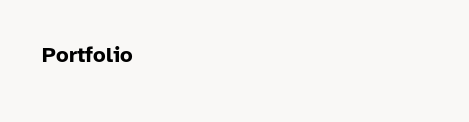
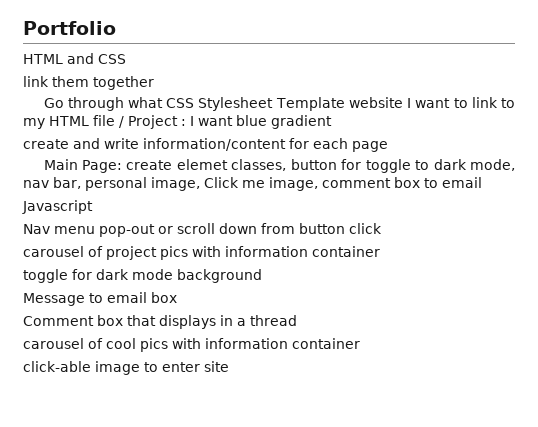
+ HTML and CSS
+ link them together
+ Go through what CSS Stylesheet Template website I want to link to my HTML file / Project : I want blue gradient
+ create and write information/content for each page
+ Main Page: create elemet classes, button for toggle to dark mode, nav bar, personal image, Click me image, comment box to email
+ Javascript
+ Nav menu pop-out or scroll down from button click
+ carousel of project pics with information container
+ toggle for dark mode background
+ Message to email box
+ Comment box that displays in a thread
+ carousel of cool pics with information container
+ click-able image to enter site

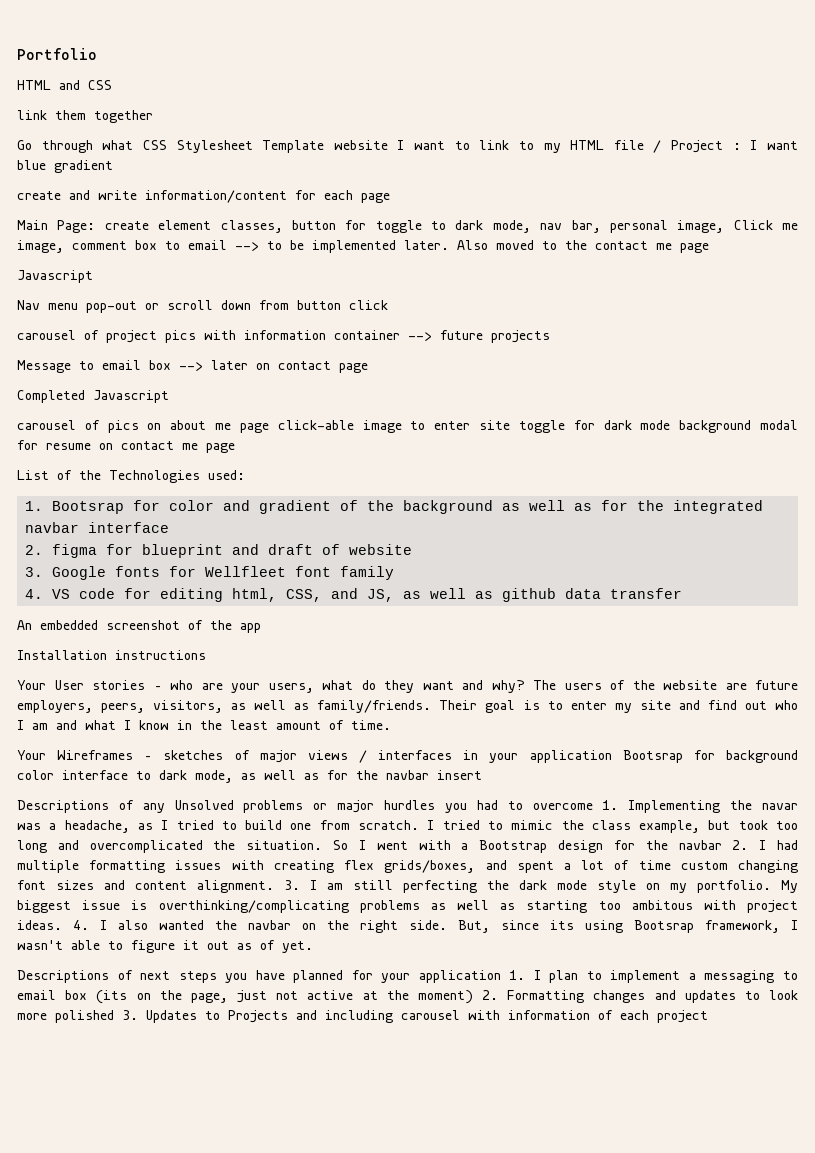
- Main Page: create elemet classes, button for toggle to dark mode, nav bar, personal image, Click me image, comment box to email
+ Main Page: create element classes, button for toggle to dark mode, nav bar, personal image, Click me image, comment box to email --> to be implemented later. Also moved to the contact me page
- carousel of project pics with information container
- toggle for dark mode background
- Message to email box
- Comment box that displays in a thread
- carousel of cool pics with information container
- click-able image to enter site
+ carousel of project pics with information container --> future projects
+ Message to email box --> later on contact page
+ Completed Javascript
+ carousel of pics on about me page click-able image to enter site toggle for dark mode background modal for resume on contact me page
+ List of the Technologies used:
+ 1. Bootsrap for color and gradient of the background as well as for the integrated navbar interface
+ 2. figma for blueprint and draft of website
+ 3. Google fonts for Wellfleet font family
+ 4. VS code for editing html, CSS, and JS, as well as github data transfer
+ An embedded screenshot of the app
+ Installation instructions
+ Your User stories – who are your users, what do they want and why? The users of the website are future employers, peers, visitors, as well as family/friends. Their goal is to enter my site and find out who I am and what I know in the least amount of time.
+ Your Wireframes – sketches of major views / interfaces in your application Bootsrap for background color interface to dark mode, as well as for the navbar insert
+ Descriptions of any Unsolved problems or major hurdles you had to overcome 1. Implementing the navar was a headache, as I tried to build one from scratch. I tried to mimic the class example, but took too long and overcomplicated the situation. So I went with a Bootstrap design for the navbar 2. I had multiple formatting issues with creating flex grids/boxes, and spent a lot of time custom changing font sizes and content alignment. 3. I am still perfecting the dark mode style on my portfolio. My biggest issue is overthinking/complicating problems as well as starting too ambitous with project ideas. 4. I also wanted the navbar on the right side. But, since its using Bootsrap framework, I wasn't able to figure it out as of yet.
+ Descriptions of next steps you have planned for your application 1. I plan to implement a messaging to email box (its on the page, just not active at the moment) 2. Formatting changes and updates to look more polished 3. Updates to Projects and including carousel with information of each project

